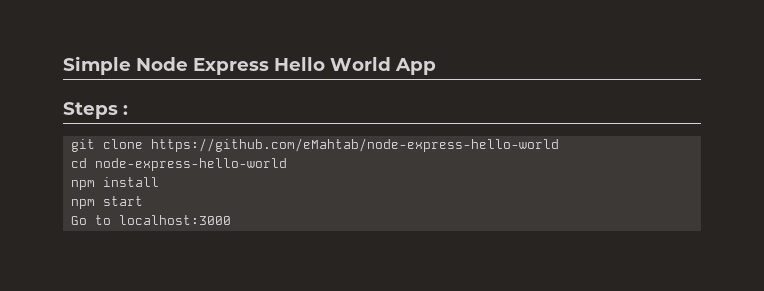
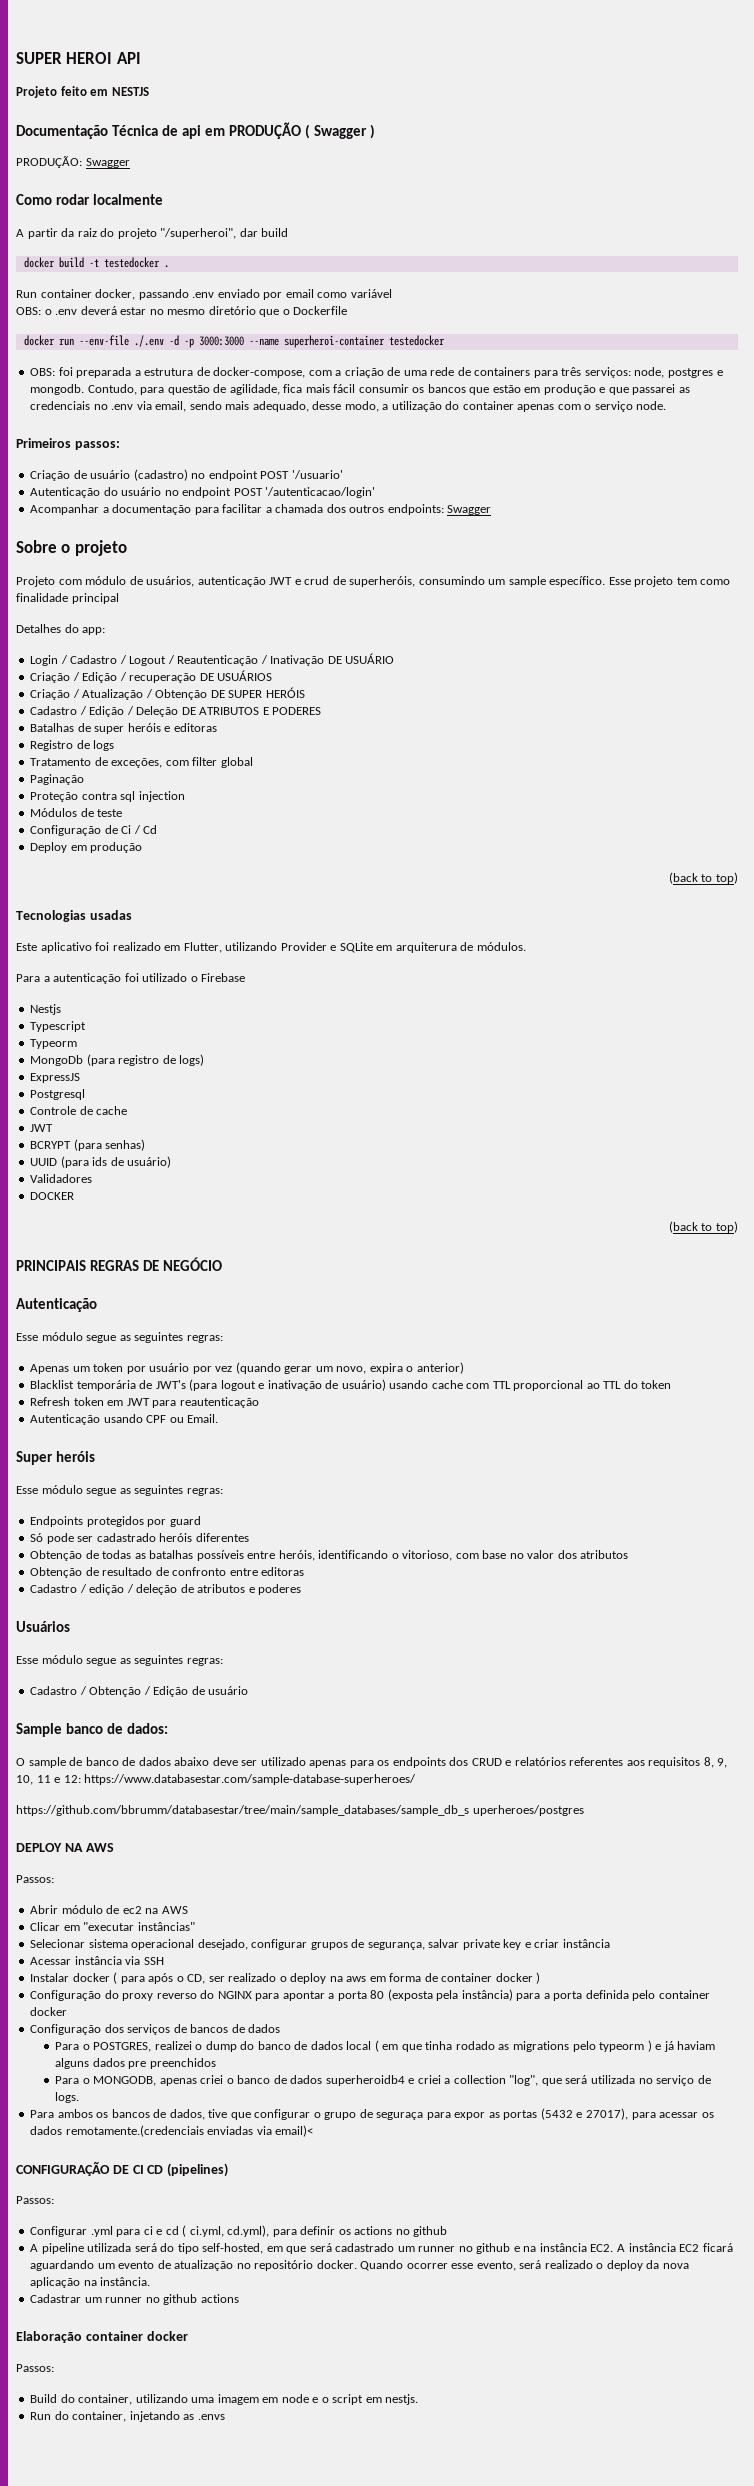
- Simple Node Express Hello World App
- Steps :
- git clone https://github.com/eMahtab/node-express-hello-world
- cd node-express-hello-world
- npm install
- npm start
- Go to localhost:3000
+ SUPER HEROI API
+ Projeto feito em NESTJS
+ Documentação Técnica de api em PRODUÇÃO ( Swagger )
+ PRODUÇÃO: Swagger
+ Como rodar localmente
+ A partir da raiz do projeto "/superheroi", dar build
+ docker build -t testedocker .
+ Run container docker, passando .env enviado por email como variável
+ OBS: o .env deverá estar no mesmo diretório que o Dockerfile
+ docker run --env-file ./.env -d -p 3000:3000 --name superheroi-container testedocker
+ OBS: foi preparada a estrutura de docker-compose, com a criação de uma rede de containers para três serviços: node, postgres e mongodb. Contudo, para questão de agilidade, fica mais fácil consumir os bancos que estão em produção e que passarei as credenciais no .env via email, sendo mais adequado, desse modo, a utilização do container apenas com o serviço node.
+ Primeiros passos:
+ Criação de usuário (cadastro) no endpoint POST '/usuario'
+ Autenticação do usuário no endpoint POST '/autenticacao/login'
+ Acompanhar a documentação para facilitar a chamada dos outros endpoints: Swagger
+ Sobre o projeto
+ Projeto com módulo de usuários, autenticação JWT e crud de superheróis, consumindo um sample específico. Esse projeto tem como finalidade principal
+ Detalhes do app:
+ Login / Cadastro / Logout / Reautenticação / Inativação DE USUÁRIO
+ Criação / Edição / recuperação DE USUÁRIOS
+ Criação / Atualização / Obtenção DE SUPER HERÓIS
+ Cadastro / Edição / Deleção DE ATRIBUTOS E PODERES
+ Batalhas de super heróis e editoras
+ Registro de logs
+ Tratamento de exceções, com filter global
+ Paginação
+ Proteção contra sql injection
+ Módulos de teste
+ Configuração de Ci / Cd
+ Deploy em produção
+ (back to top)
+ Tecnologias usadas
+ Este aplicativo foi realizado em Flutter, utilizando Provider e SQLite em arquiterura de módulos.
+ Para a autenticação foi utilizado o Firebase
+ Nestjs
+ Typescript
+ Typeorm
+ MongoDb (para registro de logs)
+ ExpressJS
+ Postgresql
+ Controle de cache
+ JWT
+ BCRYPT (para senhas)
+ UUID (para ids de usuário)
+ Validadores
+ DOCKER
+ (back to top)
+ PRINCIPAIS REGRAS DE NEGÓCIO
+ Autenticação
+ Esse módulo segue as seguintes regras:
+ Apenas um token por usuário por vez (quando gerar um novo, expira o anterior)
+ Blacklist temporária de JWT's (para logout e inativação de usuário) usando cache com TTL proporcional ao TTL do token
+ Refresh token em JWT para reautenticação
+ Autenticação usando CPF ou Email.
+ Super heróis
+ Esse módulo segue as seguintes regras:
+ Endpoints protegidos por guard
+ Só pode ser cadastrado heróis diferentes
+ Obtenção de todas as batalhas possíveis entre heróis, identificando o vitorioso, com base no valor dos atributos
+ Obtenção de resultado de confronto entre editoras
+ Cadastro / edição / deleção de atributos e poderes
+ Usuários
+ Esse módulo segue as seguintes regras:
+ Cadastro / Obtenção / Edição de usuário
+ Sample banco de dados:
+ O sample de banco de dados abaixo deve ser utilizado apenas para os endpoints dos CRUD e relatórios referentes aos requisitos 8, 9, 10, 11 e 12: https://www.databasestar.com/sample-database-superheroes/
+ https://github.com/bbrumm/databasestar/tree/main/sample_databases/sample_db_s uperheroes/postgres
+ DEPLOY NA AWS
+ Passos:
+ Abrir módulo de ec2 na AWS
+ Clicar em "executar instâncias"
+ Selecionar sistema operacional desejado, configurar grupos de segurança, salvar private key e criar instância
+ Acessar instância via SSH
+ Instalar docker ( para após o CD, ser realizado o deploy na aws em forma de container docker )
+ Configuração do proxy reverso do NGINX para apontar a porta 80 (exposta pela instância) para a porta definida pelo container docker
+ Configuração dos serviços de bancos de dados
+ Para o POSTGRES, realizei o dump do banco de dados local ( em que tinha rodado as migrations pelo typeorm ) e já haviam alguns dados pre preenchidos
+ Para o MONGODB, apenas criei o banco de dados superheroidb4 e criei a collection "log", que será utilizada no serviço de logs.
+ Para ambos os bancos de dados, tive que configurar o grupo de seguraça para expor as portas (5432 e 27017), para acessar os dados remotamente.(credenciais enviadas via email)<
+ CONFIGURAÇÃO DE CI CD (pipelines)
+ Passos:
+ Configurar .yml para ci e cd ( ci.yml, cd.yml), para definir os actions no github
+ A pipeline utilizada será do tipo self-hosted, em que será cadastrado um runner no github e na instância EC2. A instância EC2 ficará aguardando um evento de atualização no repositório docker. Quando ocorrer esse evento, será realizado o deploy da nova aplicação na instância.
+ Cadastrar um runner no github actions
+ Elaboração container docker
+ Passos:
+ Build do container, utilizando uma imagem em node e o script em nestjs.
+ Run do container, injetando as .envs

